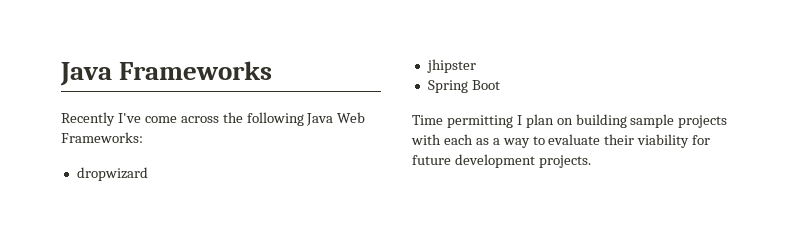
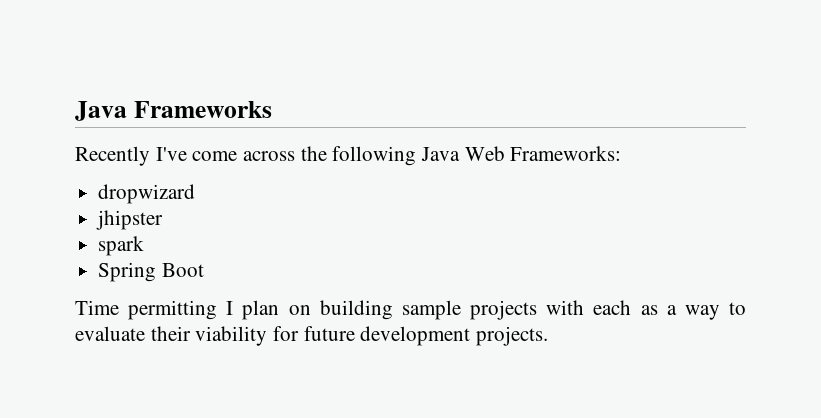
+ spark

